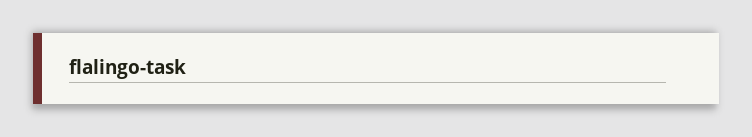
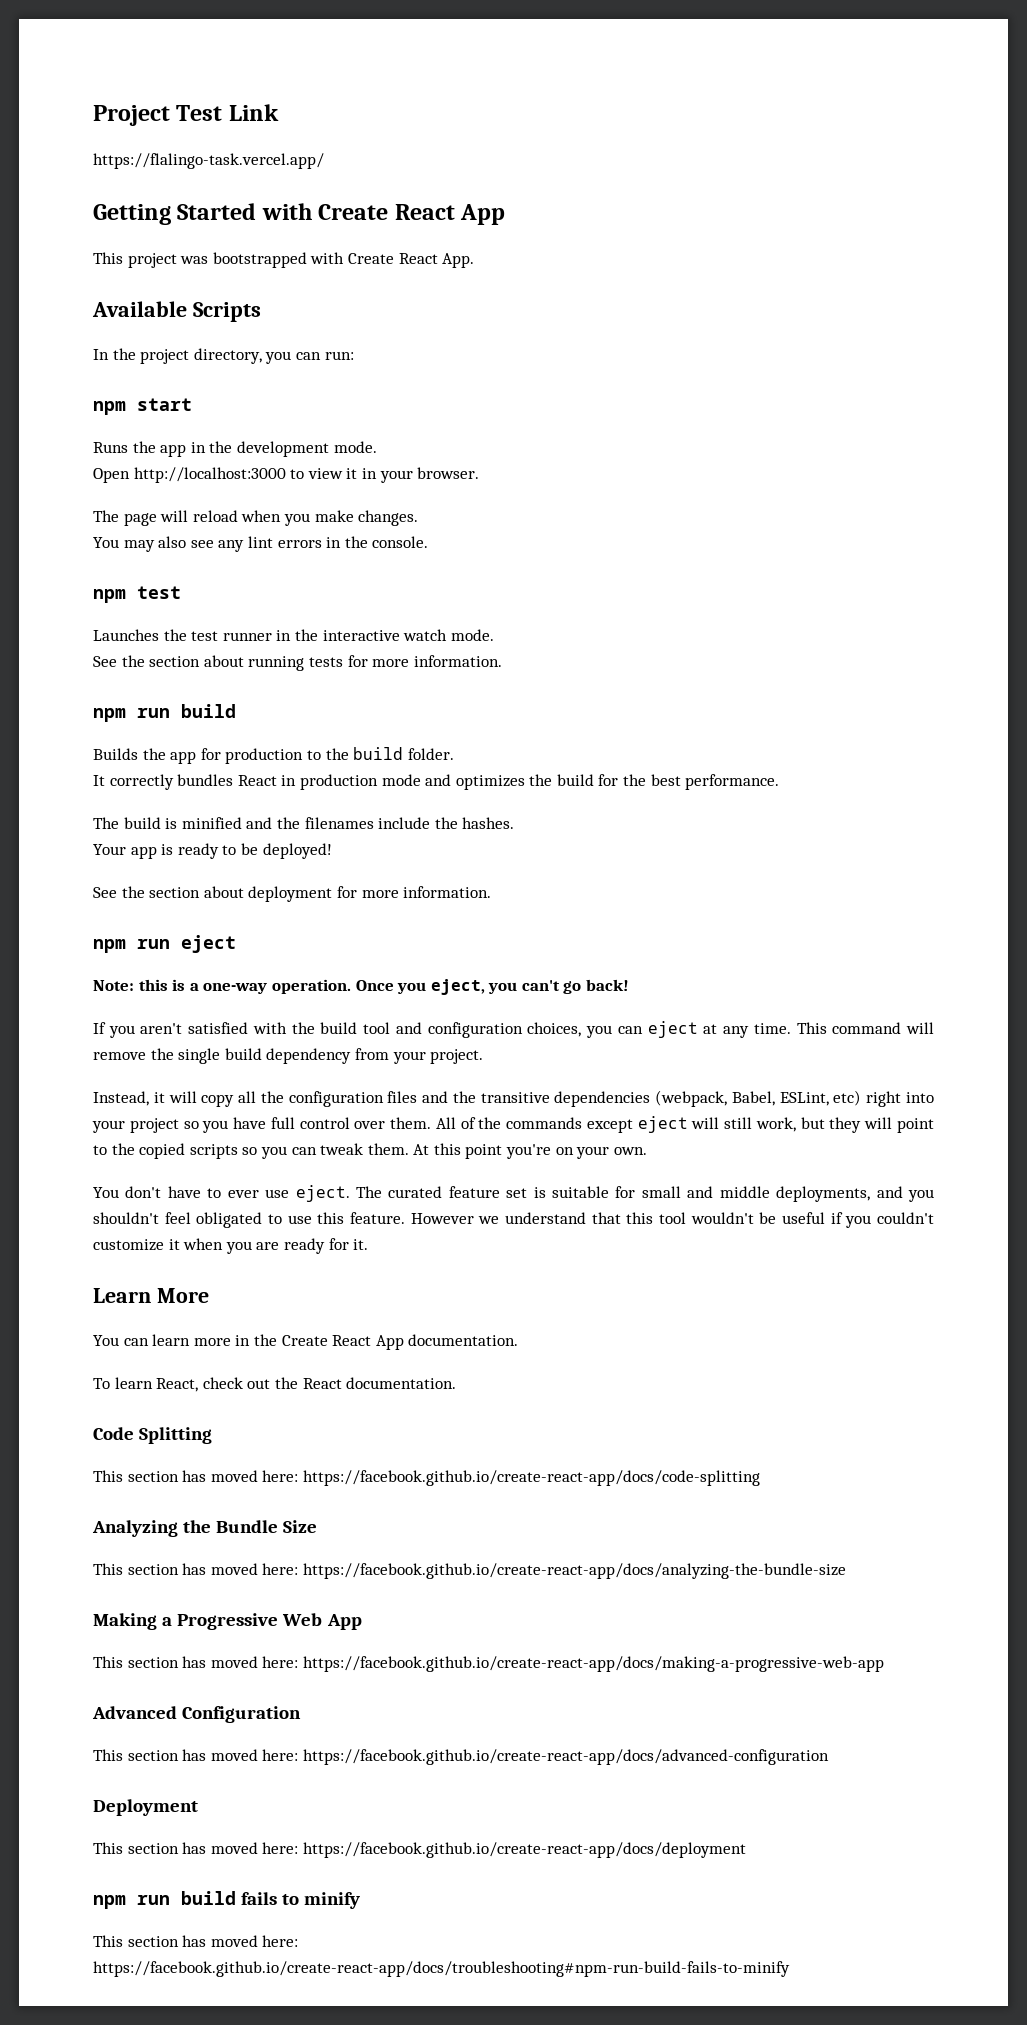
- flalingo-task
+ Project Test Link
+ https://flalingo-task.vercel.app/
+ Getting Started with Create React App
+ This project was bootstrapped with Create React App.
+ Available Scripts
+ In the project directory, you can run:
+ npm start
+ Runs the app in the development mode.
+ Open http://localhost:3000 to view it in your browser.
+ The page will reload when you make changes.
+ You may also see any lint errors in the console.
+ npm test
+ Launches the test runner in the interactive watch mode.
+ See the section about running tests for more information.
+ npm run build
+ Builds the app for production to the build folder.
+ It correctly bundles React in production mode and optimizes the build for the best performance.
+ The build is minified and the filenames include the hashes.
+ Your app is ready to be deployed!
+ See the section about deployment for more information.
+ npm run eject
+ Note: this is a one-way operation. Once you eject, you can't go back!
+ If you aren't satisfied with the build tool and configuration choices, you can eject at any time. This command will remove the single build dependency from your project.
+ Instead, it will copy all the configuration files and the transitive dependencies (webpack, Babel, ESLint, etc) right into your project so you have full control over them. All of the commands except eject will still work, but they will point to the copied scripts so you can tweak them. At this point you're on your own.
+ You don't have to ever use eject. The curated feature set is suitable for small and middle deployments, and you shouldn't feel obligated to use this feature. However we understand that this tool wouldn't be useful if you couldn't customize it when you are ready for it.
+ Learn More
+ You can learn more in the Create React App documentation.
+ To learn React, check out the React documentation.
+ Code Splitting
+ This section has moved here: https://facebook.github.io/create-react-app/docs/code-splitting
+ Analyzing the Bundle Size
+ This section has moved here: https://facebook.github.io/create-react-app/docs/analyzing-the-bundle-size
+ Making a Progressive Web App
+ This section has moved here: https://facebook.github.io/create-react-app/docs/making-a-progressive-web-app
+ Advanced Configuration
+ This section has moved here: https://facebook.github.io/create-react-app/docs/advanced-configuration
+ Deployment
+ This section has moved here: https://facebook.github.io/create-react-app/docs/deployment
+ npm run build fails to minify
+ This section has moved here: https://facebook.github.io/create-react-app/docs/troubleshooting#npm-run-build-fails-to-minify

